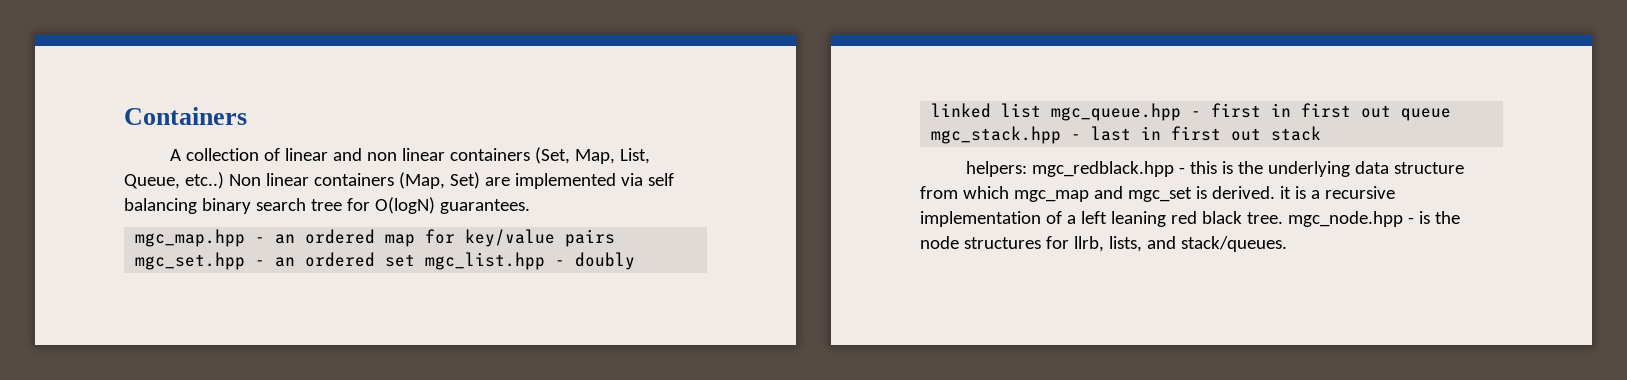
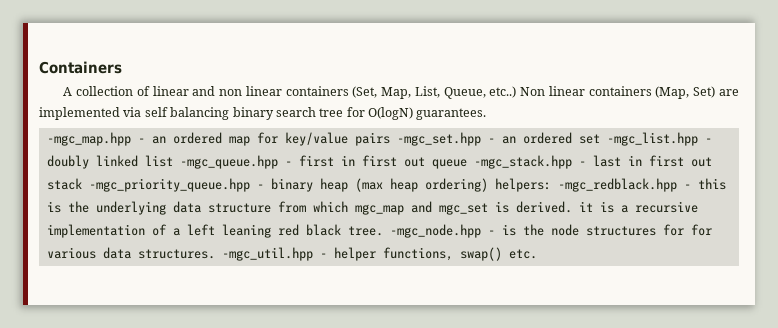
- mgc_map.hpp - an ordered map for key/value pairs mgc_set.hpp - an ordered set mgc_list.hpp - doubly linked list mgc_queue.hpp - first in first out queue mgc_stack.hpp - last in first out stack
- helpers: mgc_redblack.hpp - this is the underlying data structure from which mgc_map and mgc_set is derived. it is a recursive implementation of a left leaning red black tree. mgc_node.hpp - is the node structures for llrb, lists, and stack/queues.
+ -mgc_map.hpp - an ordered map for key/value pairs -mgc_set.hpp - an ordered set -mgc_list.hpp - doubly linked list -mgc_queue.hpp - first in first out queue -mgc_stack.hpp - last in first out stack -mgc_priority_queue.hpp - binary heap (max heap ordering) helpers: -mgc_redblack.hpp - this is the underlying data structure from which mgc_map and mgc_set is derived. it is a recursive implementation of a left leaning red black tree. -mgc_node.hpp - is the node structures for for various data structures. -mgc_util.hpp - helper functions, swap() etc.

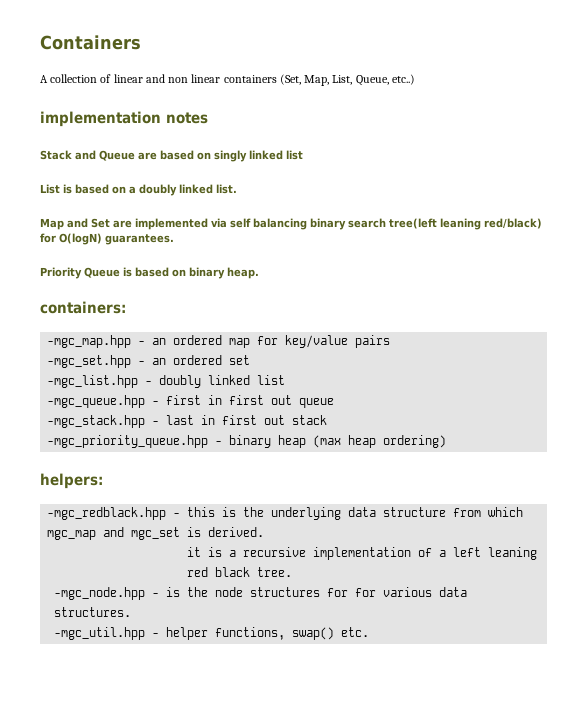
- A collection of linear and non linear containers (Set, Map, List, Queue, etc..) Non linear containers (Map, Set) are implemented via self balancing binary search tree for O(logN) guarantees.
+ A collection of linear and non linear containers (Set, Map, List, Queue, etc..)
+ implementation notes
+ Stack and Queue are based on singly linked list
+ List is based on a doubly linked list.
+ Map and Set are implemented via self balancing binary search tree(left leaning red/black) for O(logN) guarantees.
+ Priority Queue is based on binary heap.
+ containers:
- -mgc_map.hpp - an ordered map for key/value pairs -mgc_set.hpp - an ordered set -mgc_list.hpp - doubly linked list -mgc_queue.hpp - first in first out queue -mgc_stack.hpp - last in first out stack -mgc_priority_queue.hpp - binary heap (max heap ordering) helpers: -mgc_redblack.hpp - this is the underlying data structure from which mgc_map and mgc_set is derived. it is a recursive implementation of a left leaning red black tree. -mgc_node.hpp - is the node structures for for various data structures. -mgc_util.hpp - helper functions, swap() etc.
+ -mgc_map.hpp - an ordered map for key/value pairs
+ -mgc_set.hpp - an ordered set
+ -mgc_list.hpp - doubly linked list
+ -mgc_queue.hpp - first in first out queue
+ -mgc_stack.hpp - last in first out stack
+ -mgc_priority_queue.hpp - binary heap (max heap ordering)
+ helpers:
+ -mgc_redblack.hpp - this is the underlying data structure from which mgc_map and mgc_set is derived.
+ it is a recursive implementation of a left leaning red black tree.
+ -mgc_node.hpp - is the node structures for for various data structures.
+ -mgc_util.hpp - helper functions, swap() etc.

